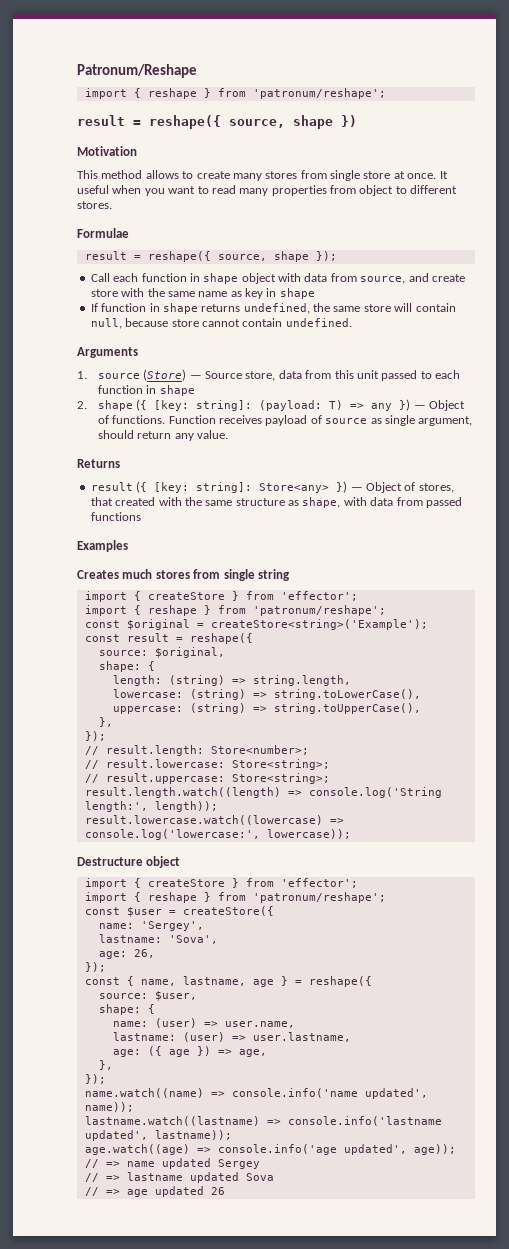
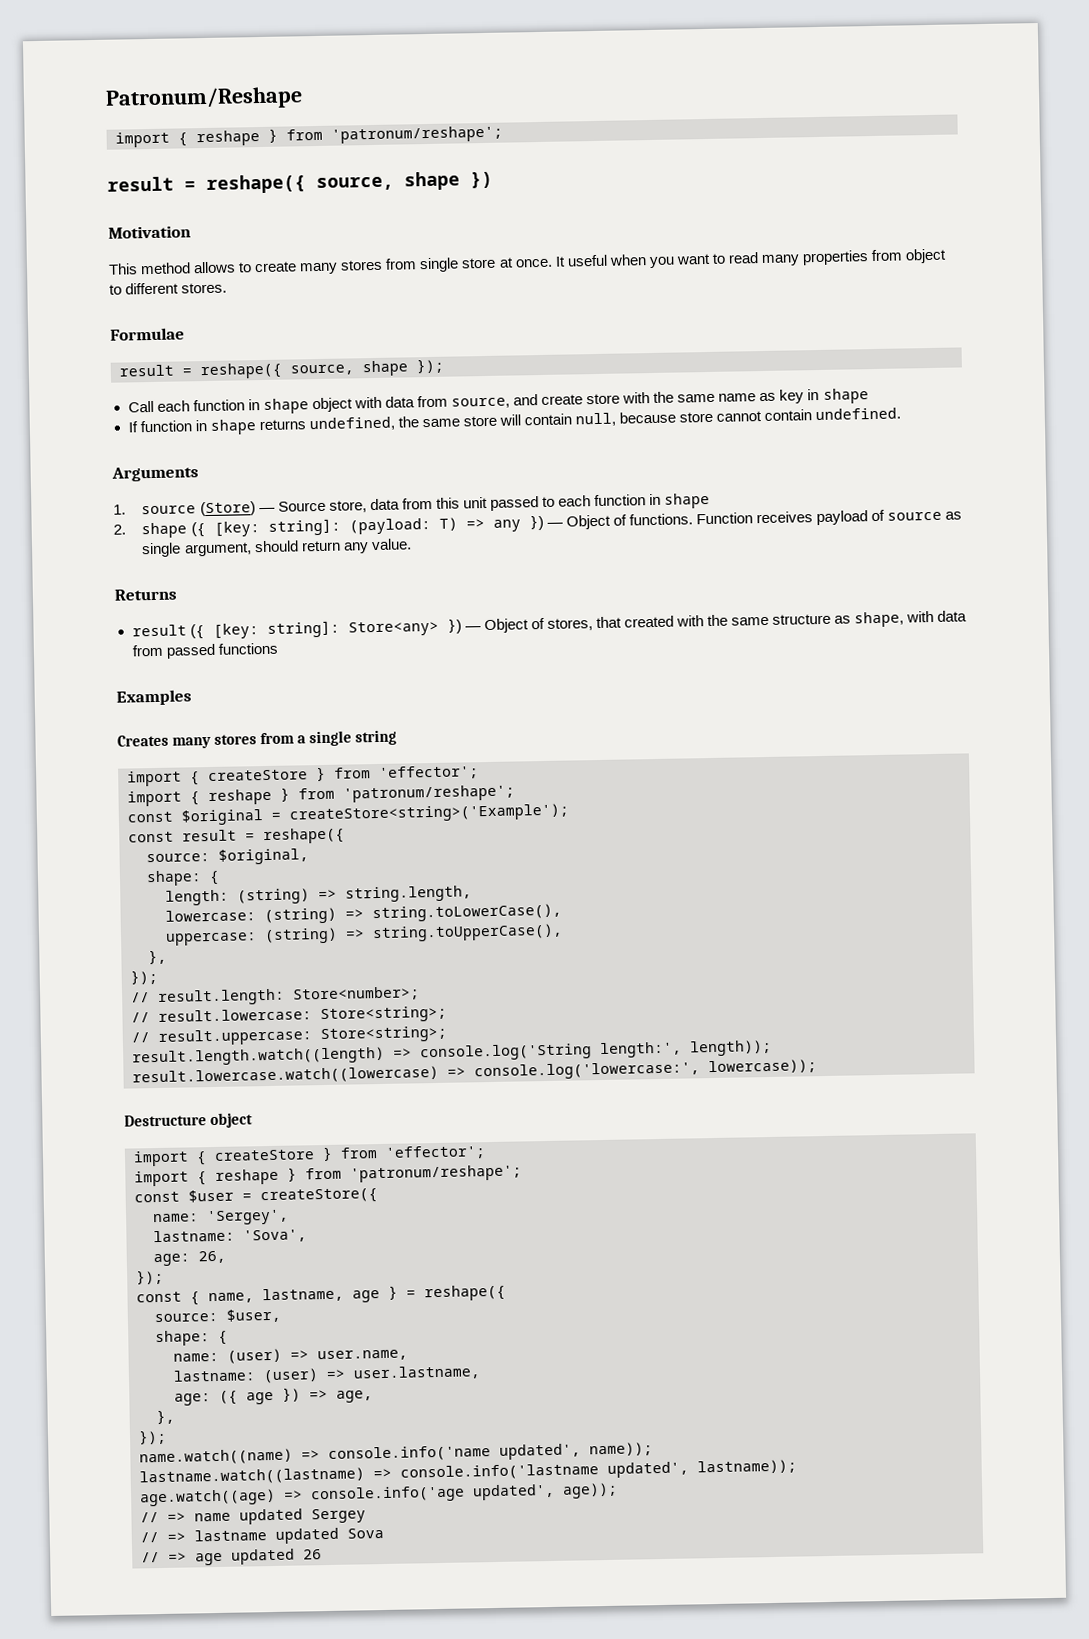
- Creates much stores from single string
+ Creates many stores from a single string

